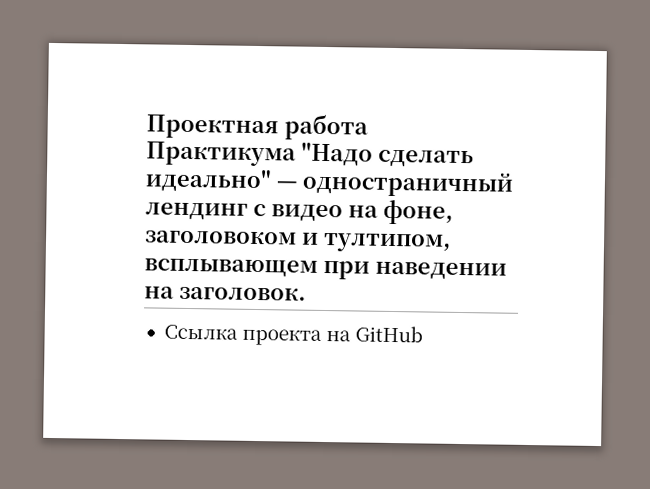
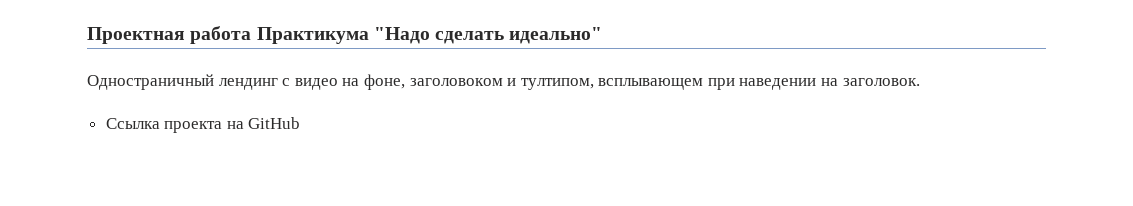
- Проектная работа Практикума "Надо сделать идеально" — одностраничный лендинг с видео на фоне, заголовоком и тултипом, всплывающем при наведении на заголовок.
+ Проектная работа Практикума "Надо сделать идеально"
+ Oдностраничный лендинг с видео на фоне, заголовоком и тултипом, всплывающем при наведении на заголовок.

